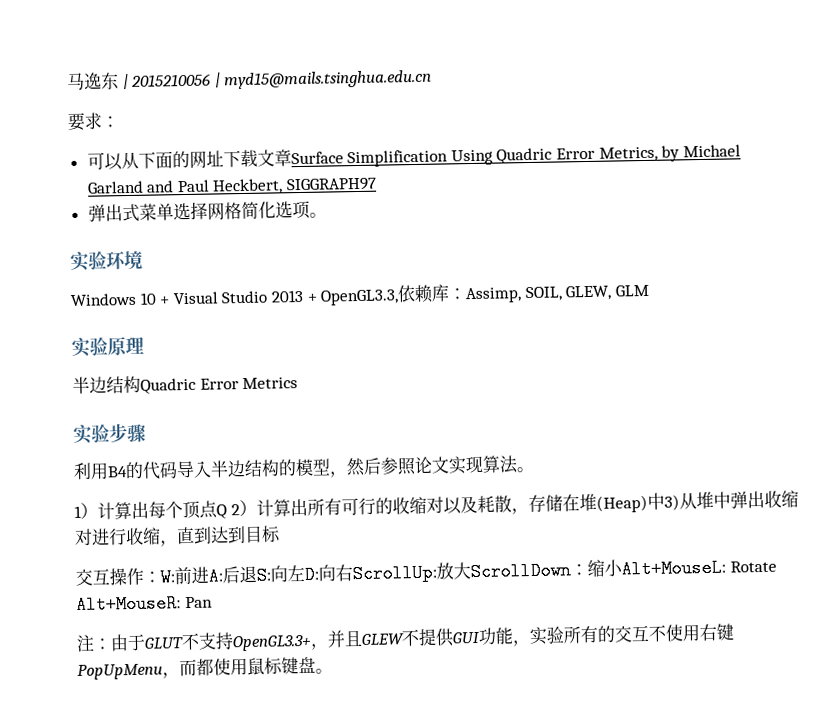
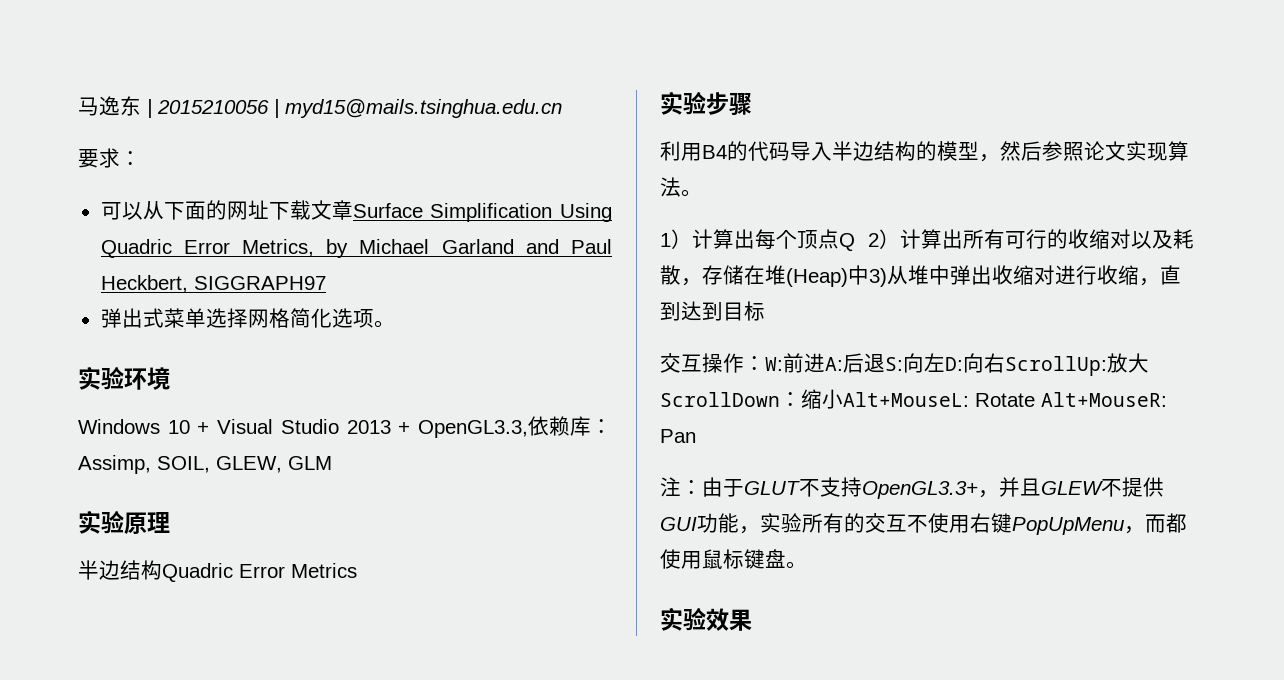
+ 实验效果

